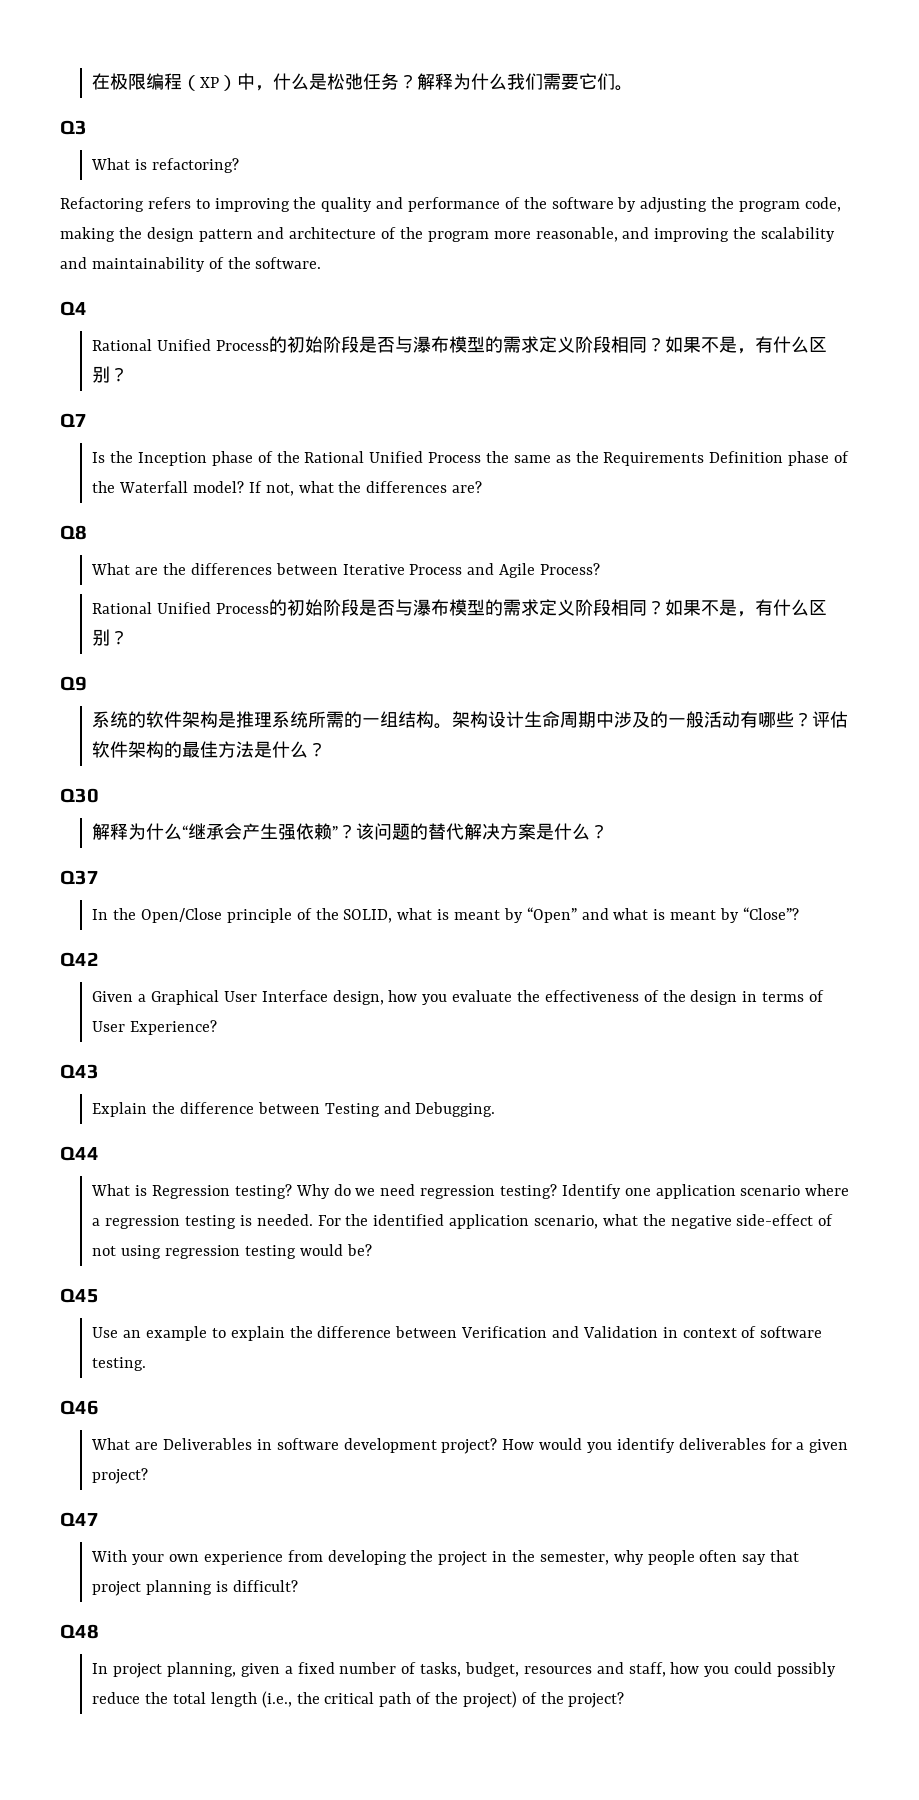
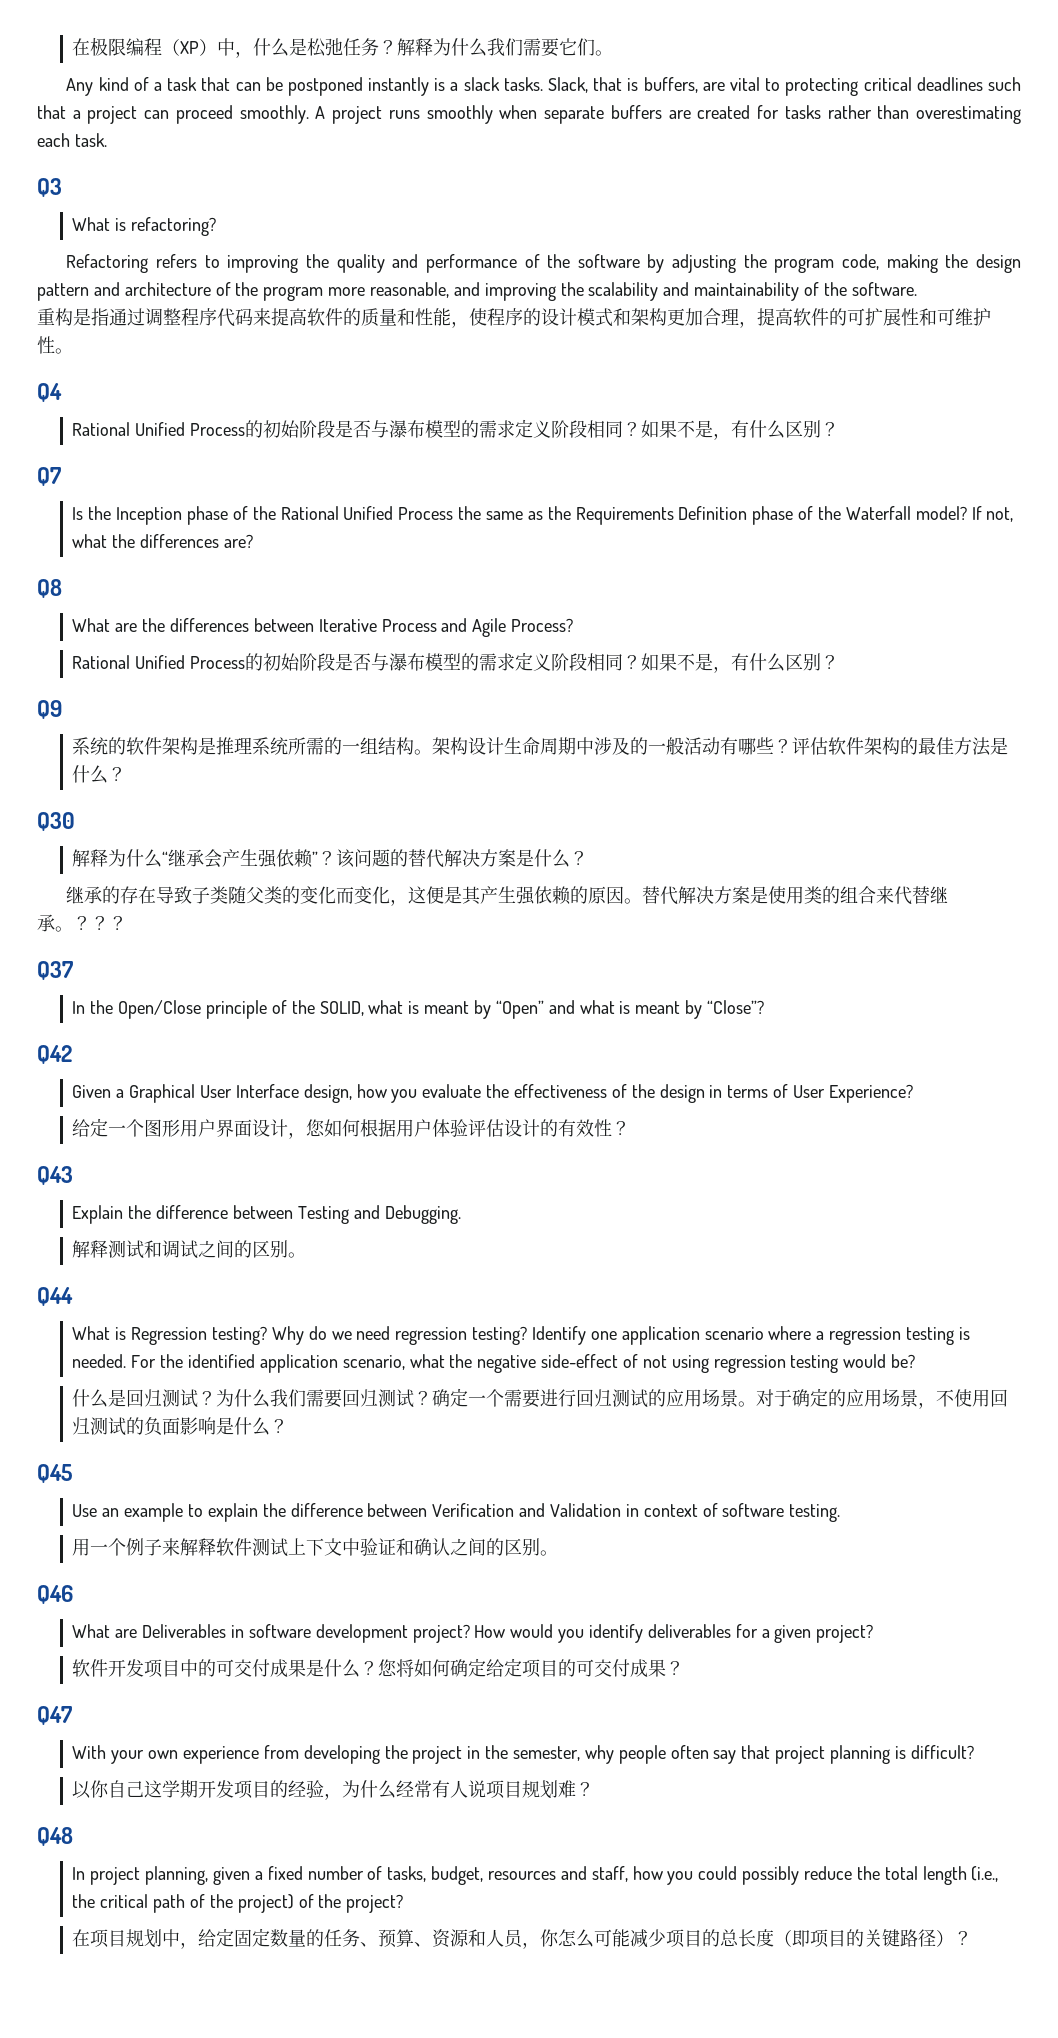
+ Any kind of a task that can be postponed instantly is a slack tasks. Slack, that is buffers, are vital to protecting critical deadlines such that a project can proceed smoothly. A project runs smoothly when separate buffers are created for tasks rather than overestimating each task.
+ 重构是指通过调整程序代码来提高软件的质量和性能，使程序的设计模式和架构更加合理，提高软件的可扩展性和可维护性。
+ 继承的存在导致子类随父类的变化而变化，这便是其产生强依赖的原因。替代解决方案是使用类的组合来代替继承。？？？
+ 给定一个图形用户界面设计，您如何根据用户体验评估设计的有效性？
+ 解释测试和调试之间的区别。
+ 什么是回归测试？为什么我们需要回归测试？确定一个需要进行回归测试的应用场景。对于确定的应用场景，不使用回归测试的负面影响是什么？
+ 用一个例子来解释软件测试上下文中验证和确认之间的区别。
+ 软件开发项目中的可交付成果是什么？您将如何确定给定项目的可交付成果？
+ 以你自己这学期开发项目的经验，为什么经常有人说项目规划难？
+ 在项目规划中，给定固定数量的任务、预算、资源和人员，你怎么可能减少项目的总长度（即项目的关键路径）？

